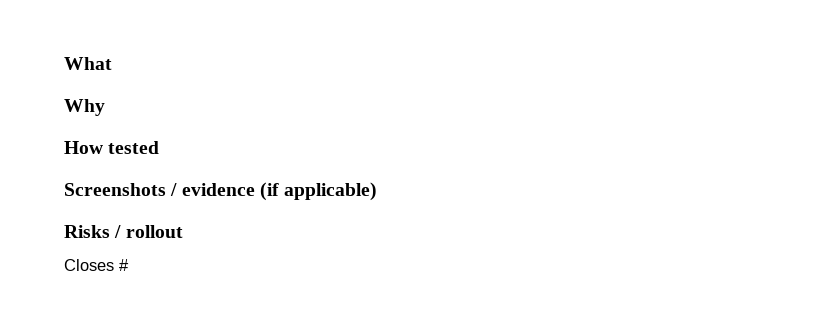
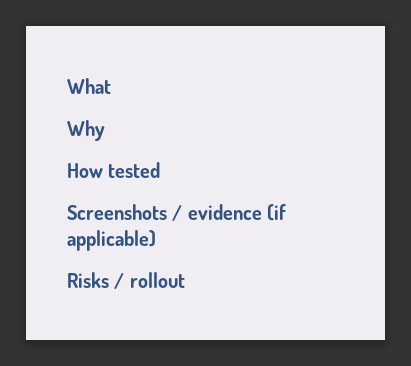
- Closes #

